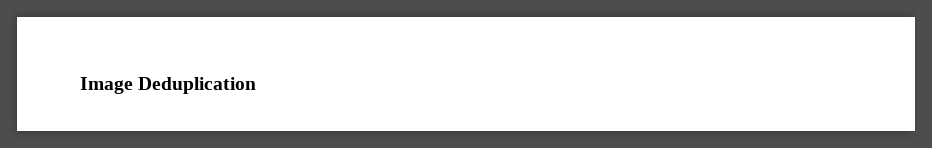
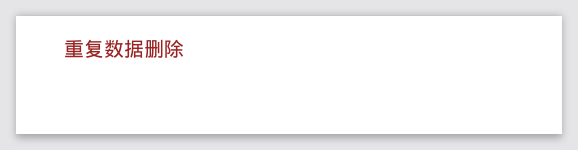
- Image Deduplication
+ 重复数据删除

